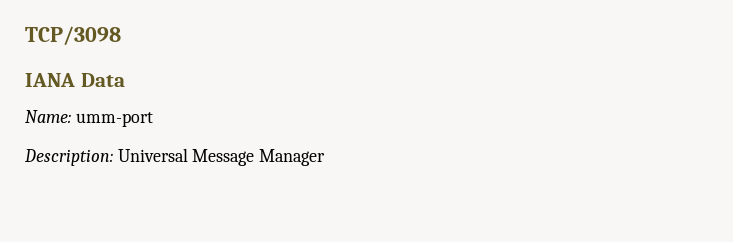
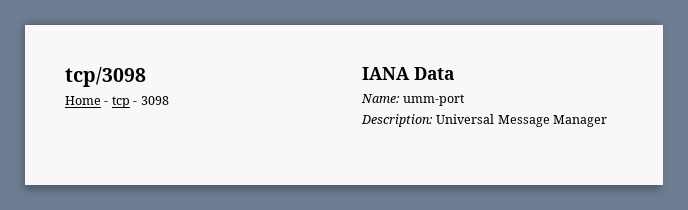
- TCP/3098
+ tcp/3098
+ Home - tcp - 3098

